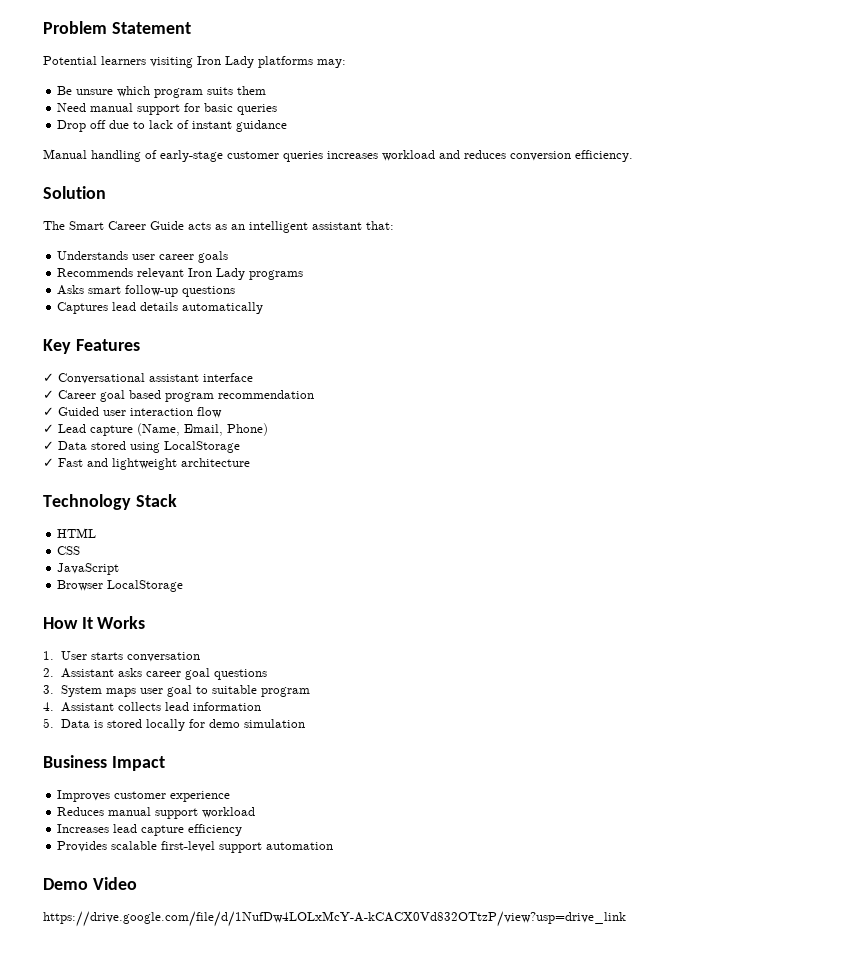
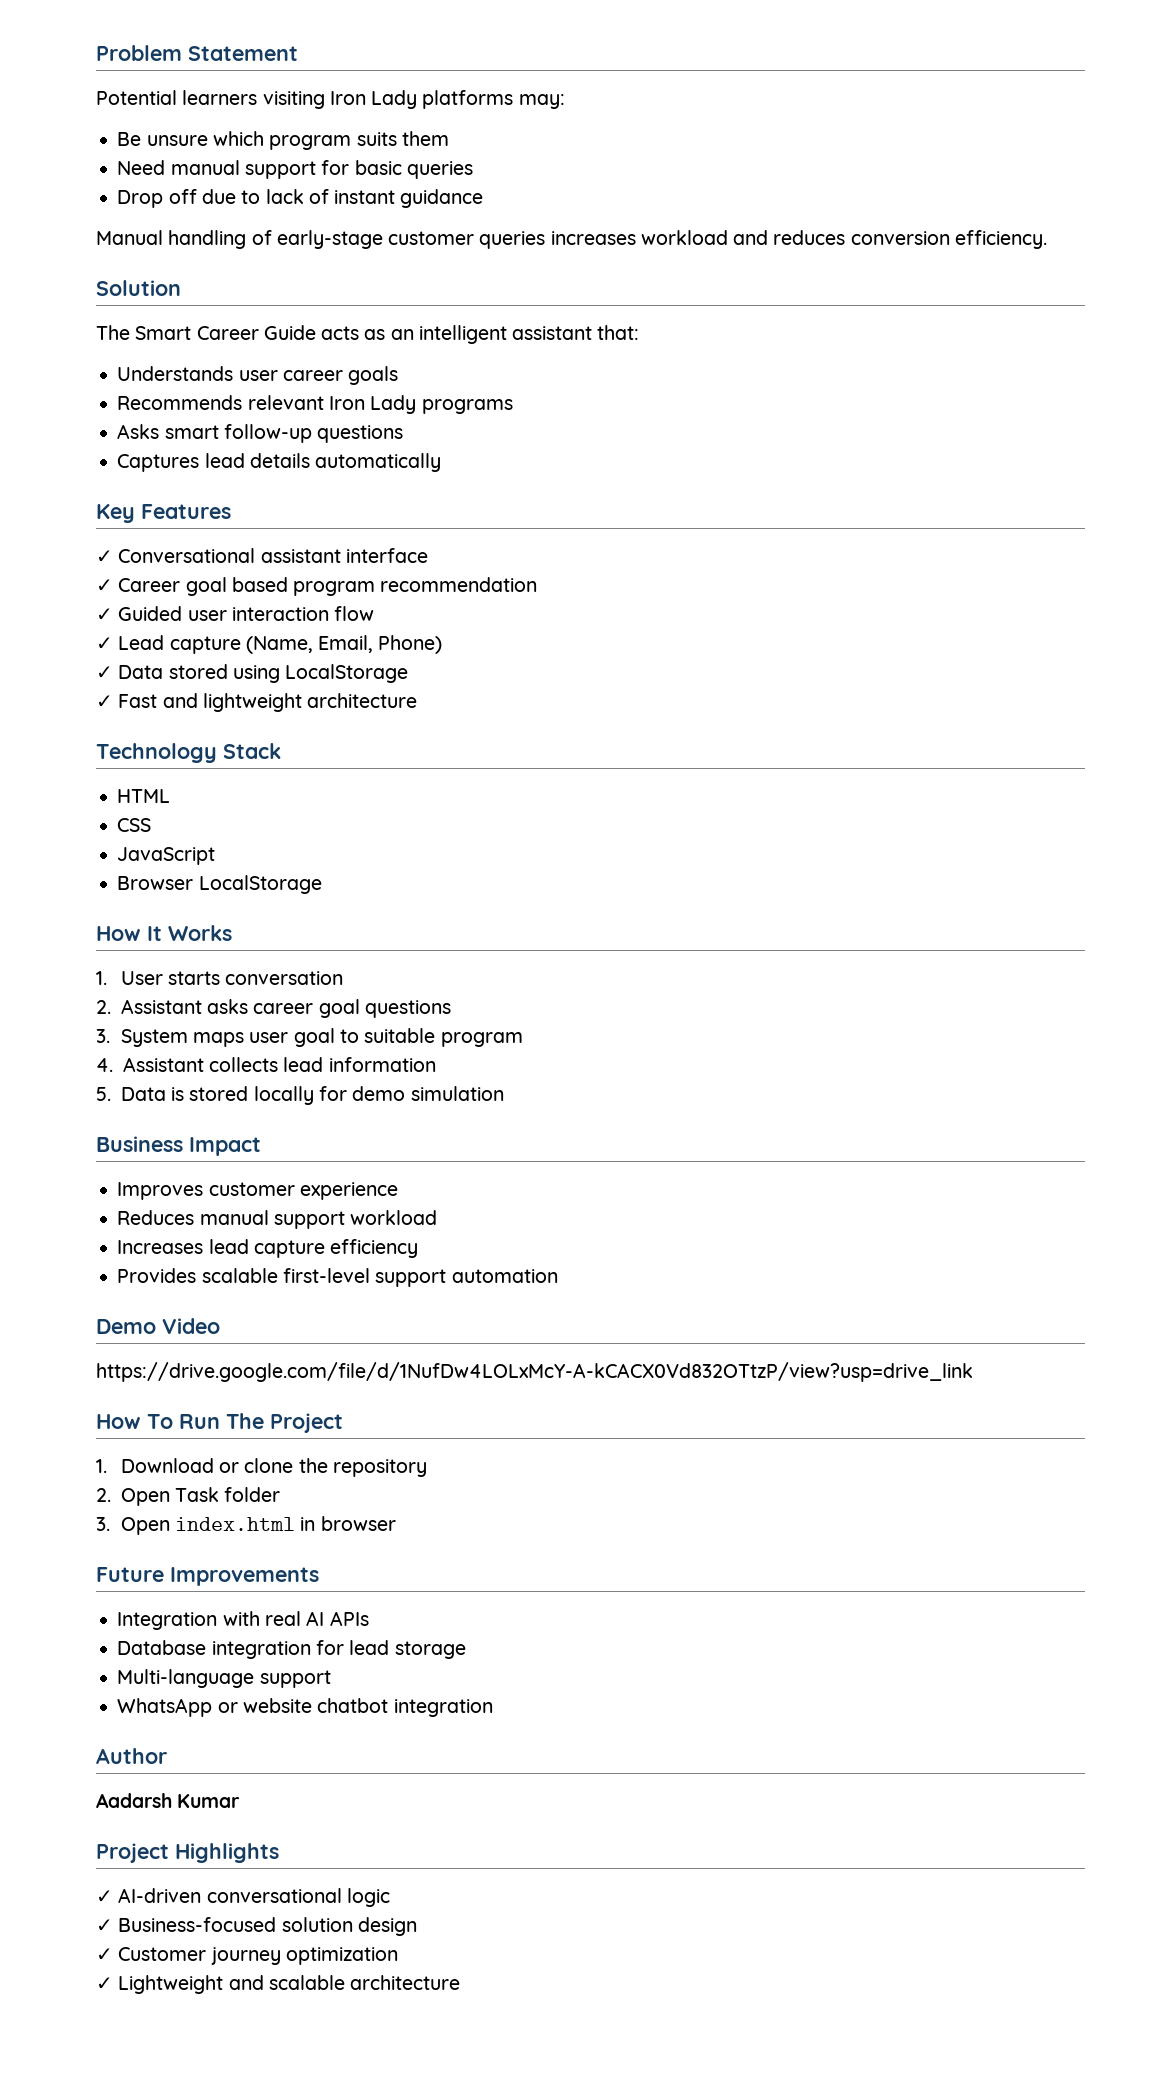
+ How To Run The Project
+ 1. Download or clone the repository
+ 2. Open Task folder
+ 3. Open index.html in browser
+ Future Improvements
+ Integration with real AI APIs
+ Database integration for lead storage
+ Multi-language support
+ WhatsApp or website chatbot integration
+ Author
+ Aadarsh Kumar
+ Project Highlights
+ ✓ AI-driven conversational logic
+ ✓ Business-focused solution design
+ ✓ Customer journey optimization
+ ✓ Lightweight and scalable architecture

